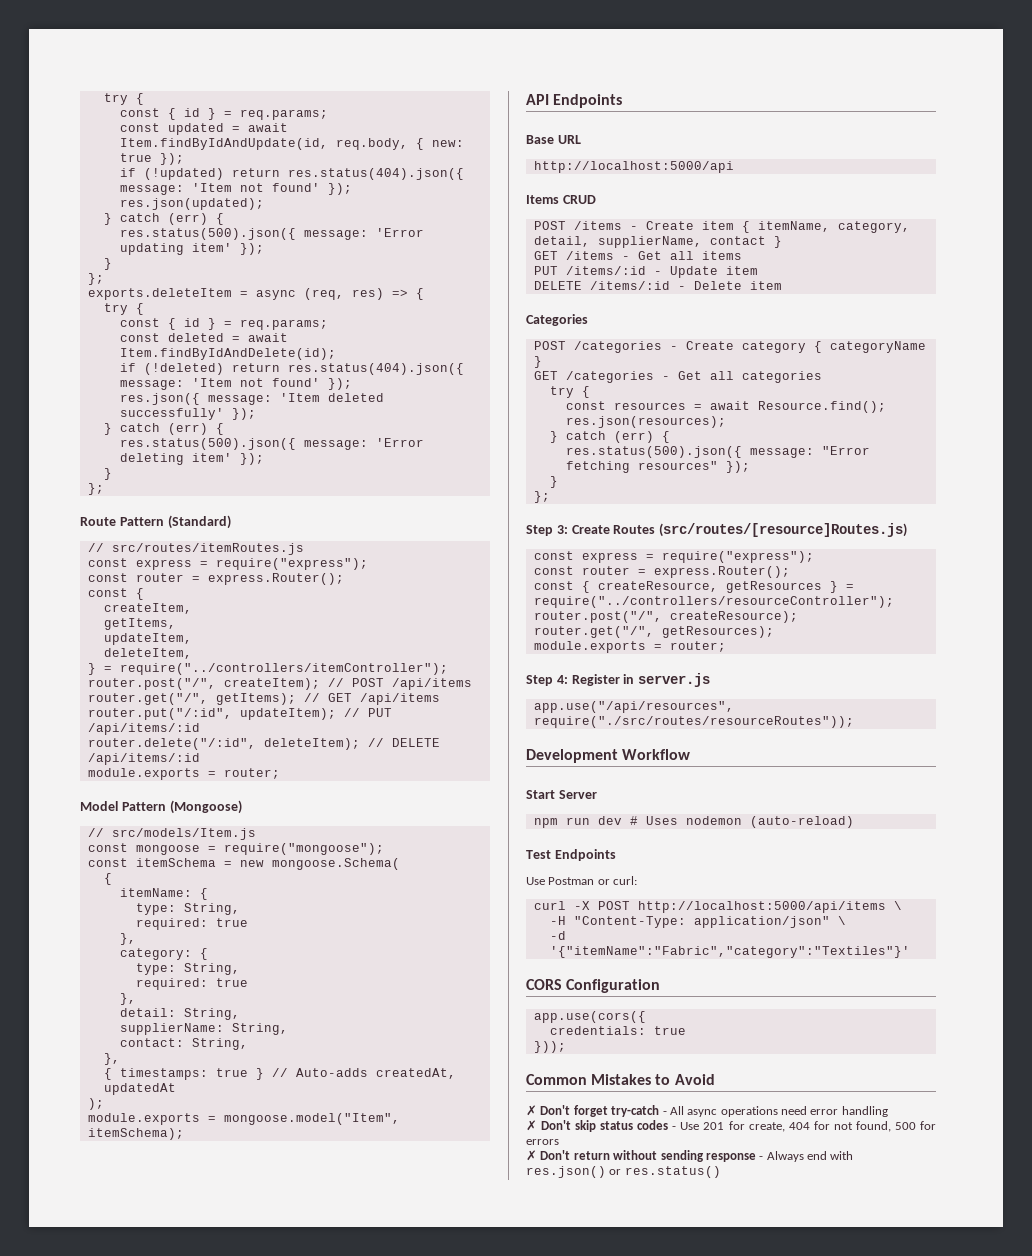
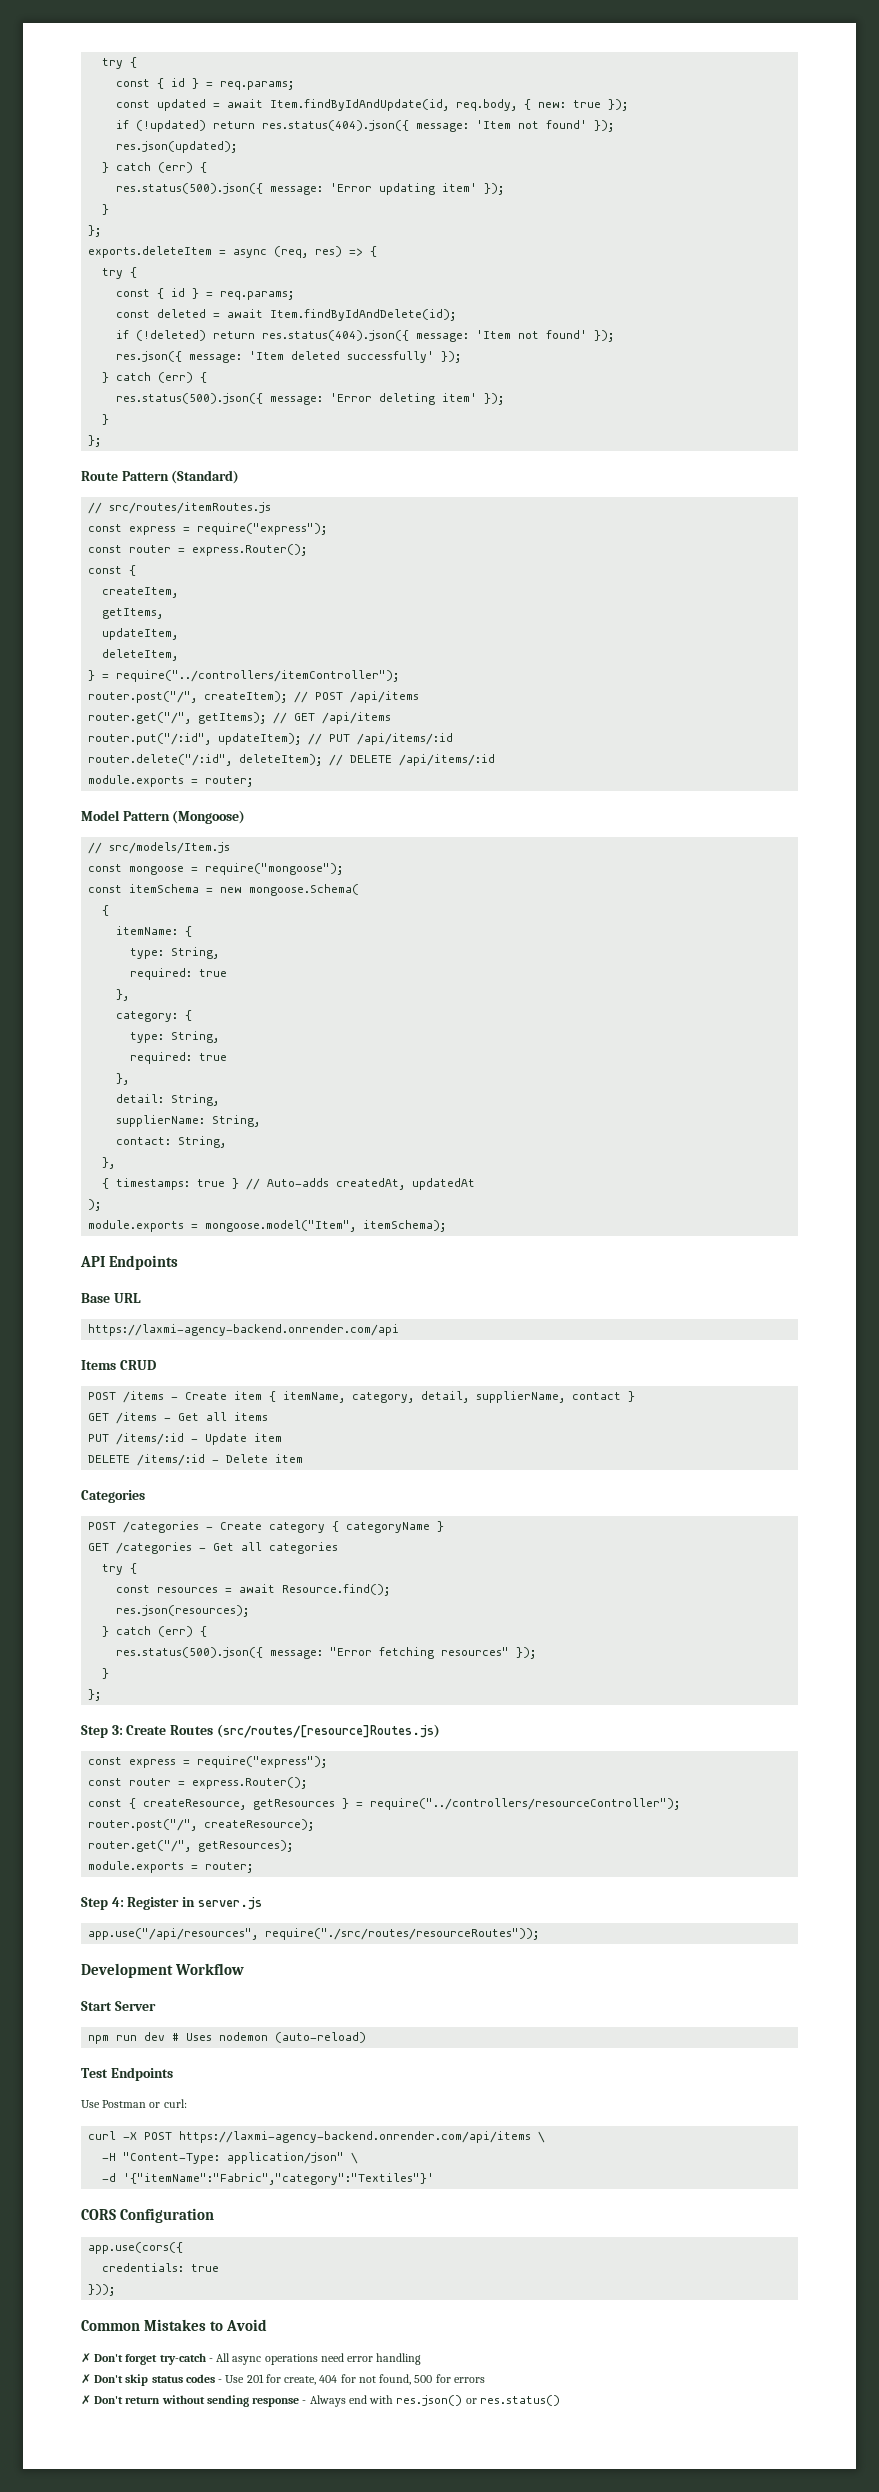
- http://localhost:5000/api
+ https://laxmi-agency-backend.onrender.com/api
- curl -X POST http://localhost:5000/api/items \
+ curl -X POST https://laxmi-agency-backend.onrender.com/api/items \

